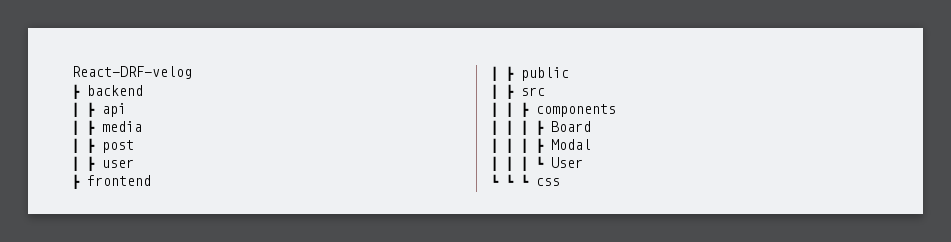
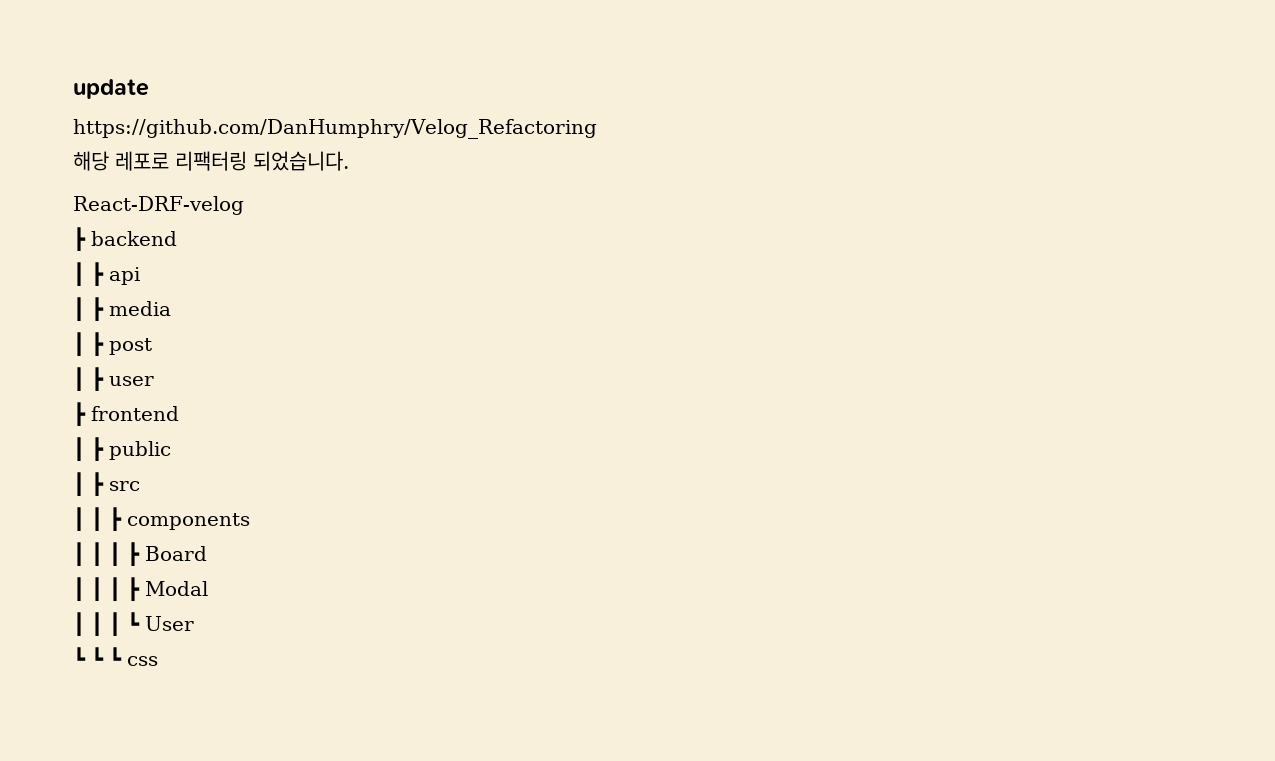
+ update
+ https://github.com/DanHumphry/Velog_Refactoring
+ 해당 레포로 리팩터링 되었습니다.

